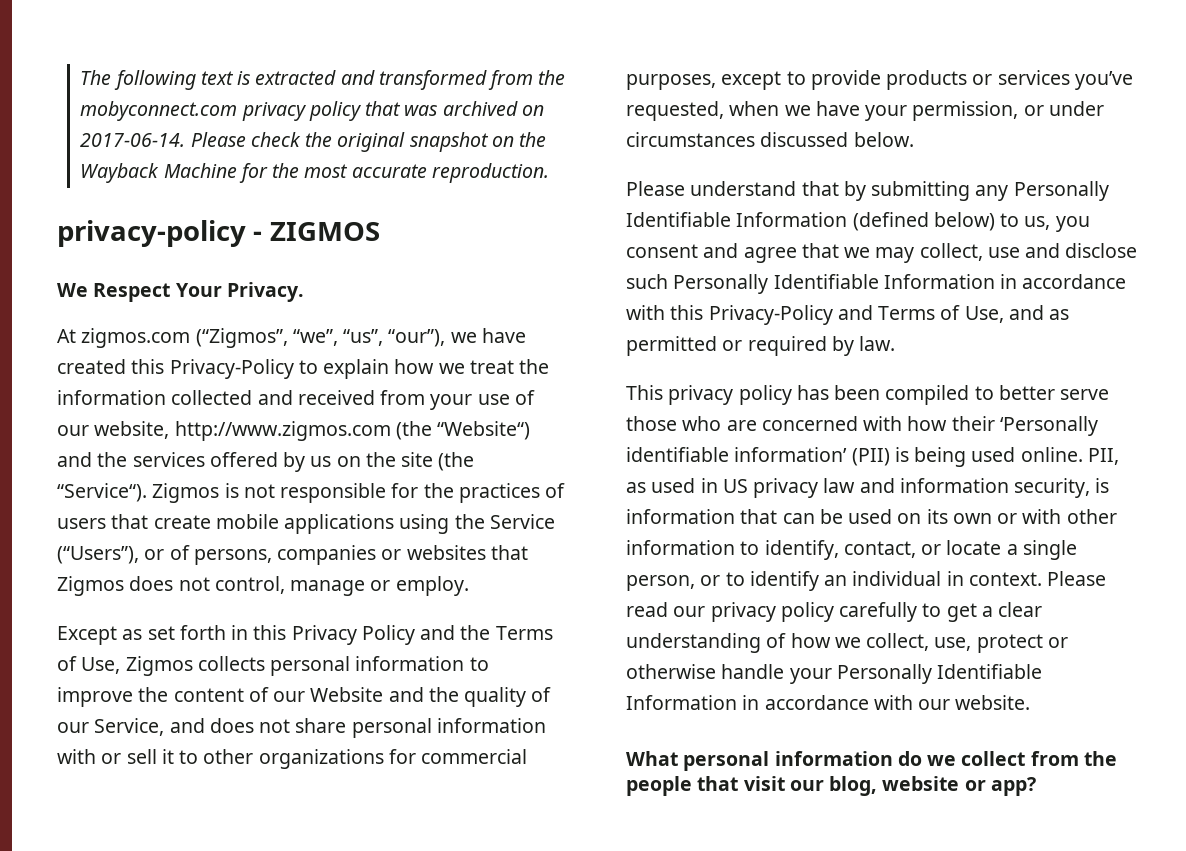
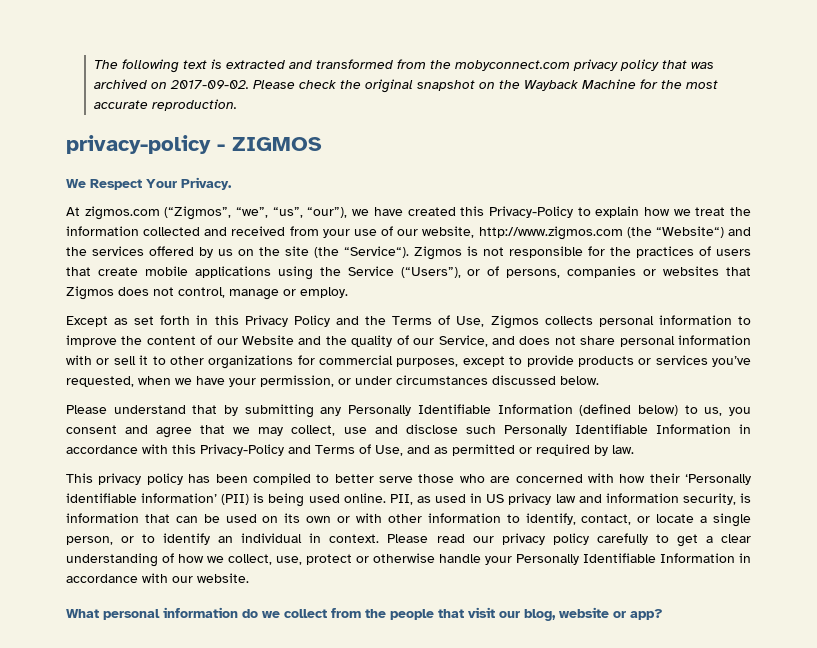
- The following text is extracted and transformed from the mobyconnect.com privacy policy that was archived on 2017-06-14.
+ The following text is extracted and transformed from the mobyconnect.com privacy policy that was archived on 2017-09-02.

